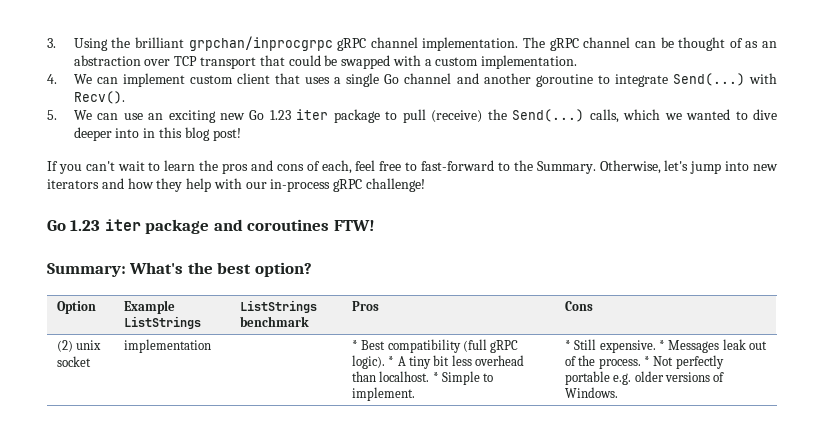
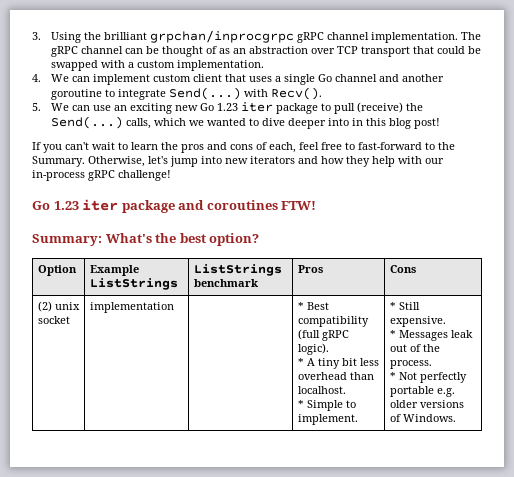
- * Best compatibility (full gRPC logic). * A tiny bit less overhead than localhost. * Simple to implement.
+ * Best compatibility (full gRPC logic).
+ * A tiny bit less overhead than localhost.
+ * Simple to implement.
- * Still expensive. * Messages leak out of the process. * Not perfectly portable e.g. older versions of Windows.
+ * Still expensive.
+ * Messages leak out of the process.
+ * Not perfectly portable e.g. older versions of Windows.

